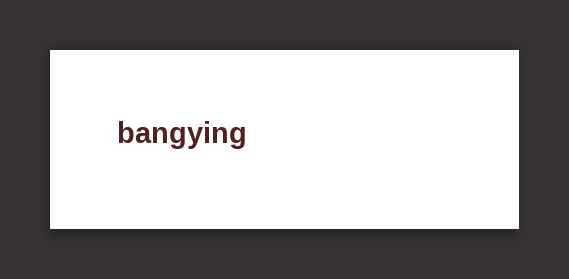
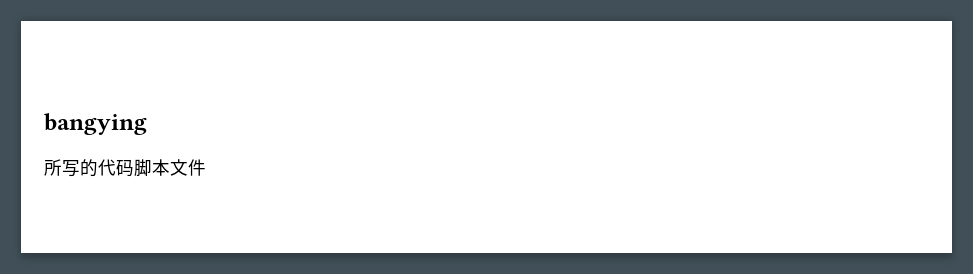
+ 所写的代码脚本文件

